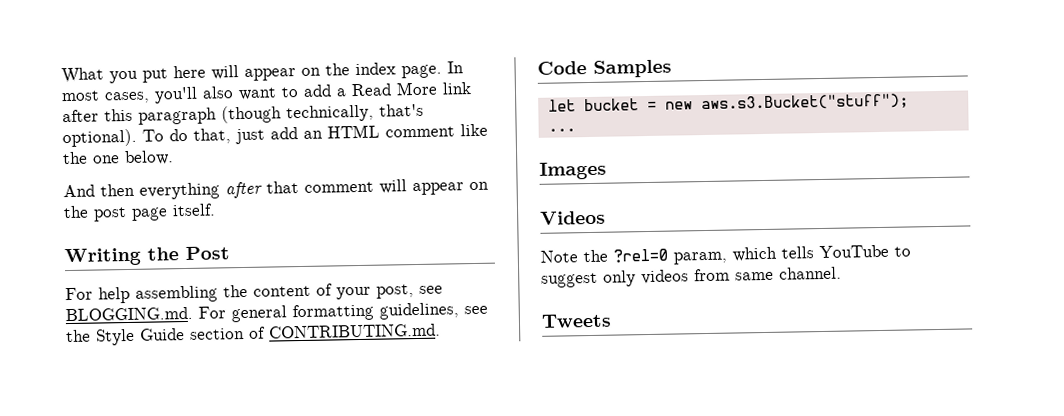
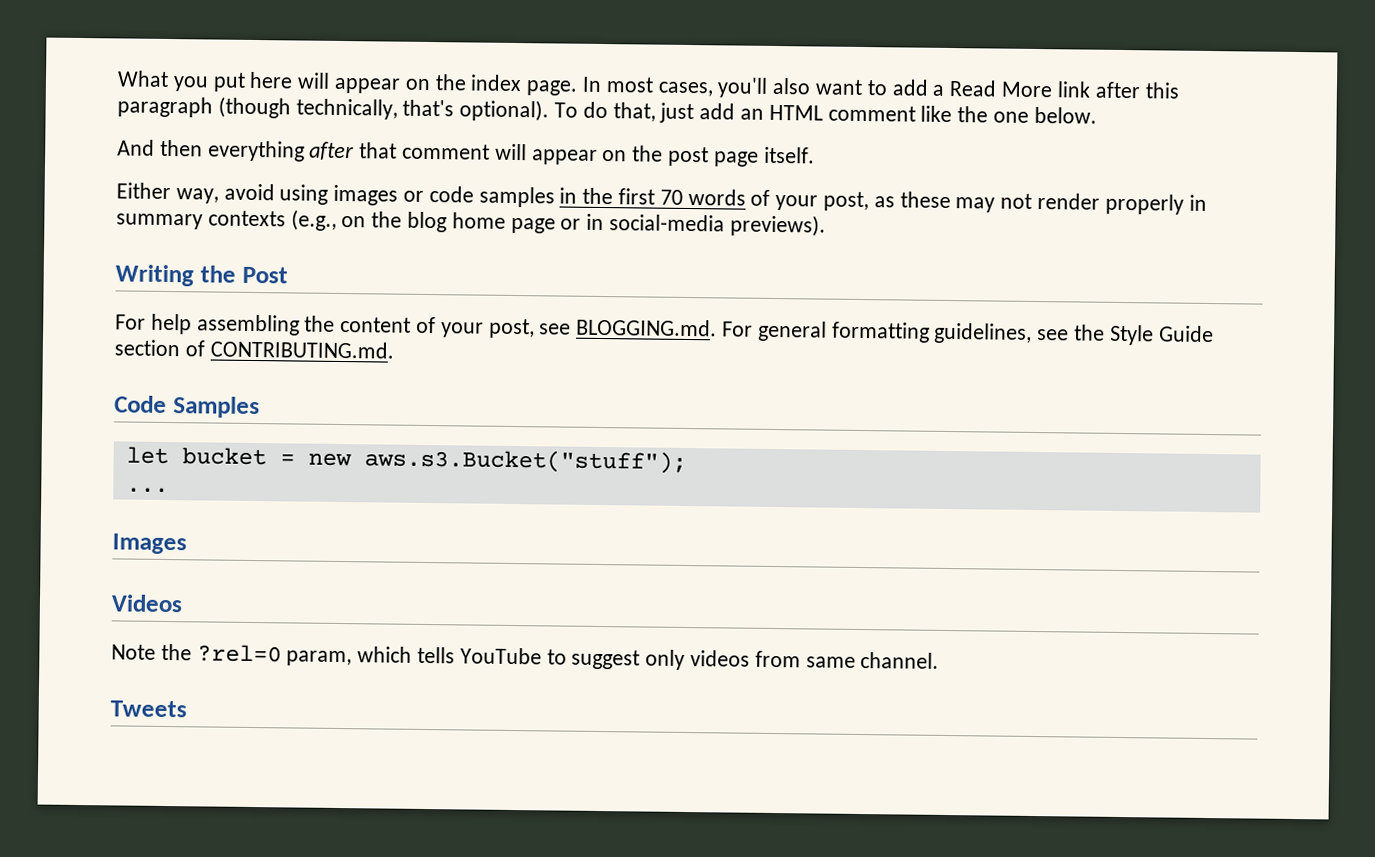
+ Either way, avoid using images or code samples in the first 70 words of your post, as these may not render properly in summary contexts (e.g., on the blog home page or in social-media previews).

